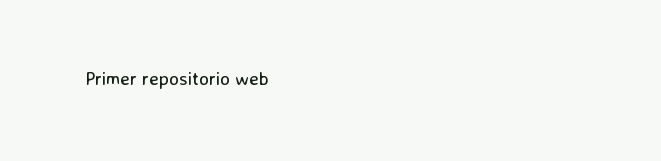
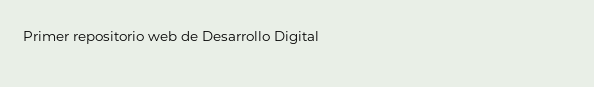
- Primer repositorio web
+ Primer repositorio web de Desarrollo Digital

